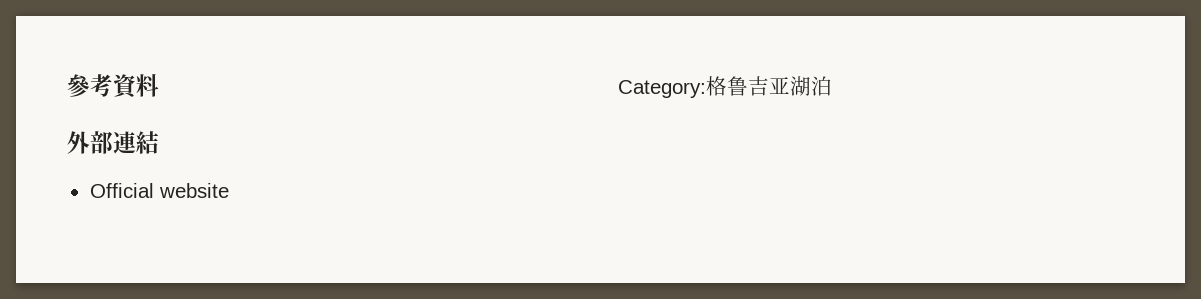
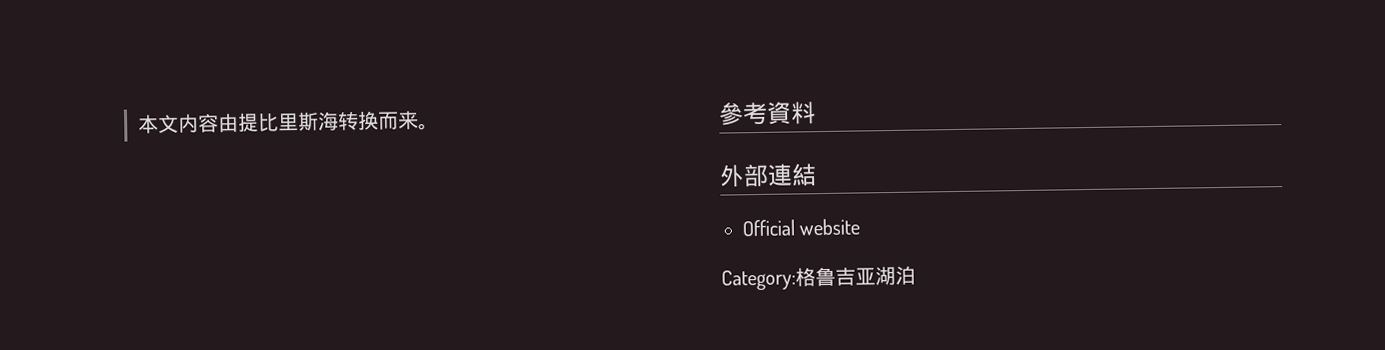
+ 本文内容由提比里斯海转换而来。

